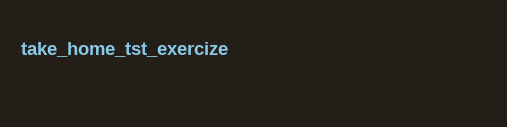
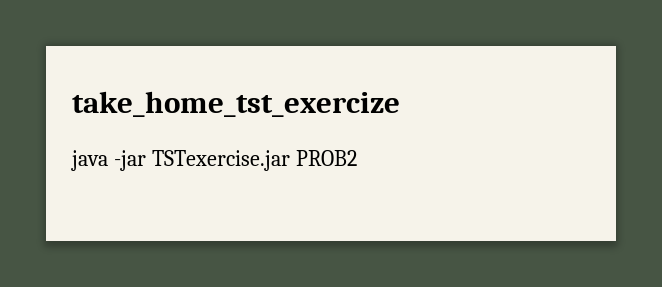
+ java -jar TSTexercise.jar PROB2

